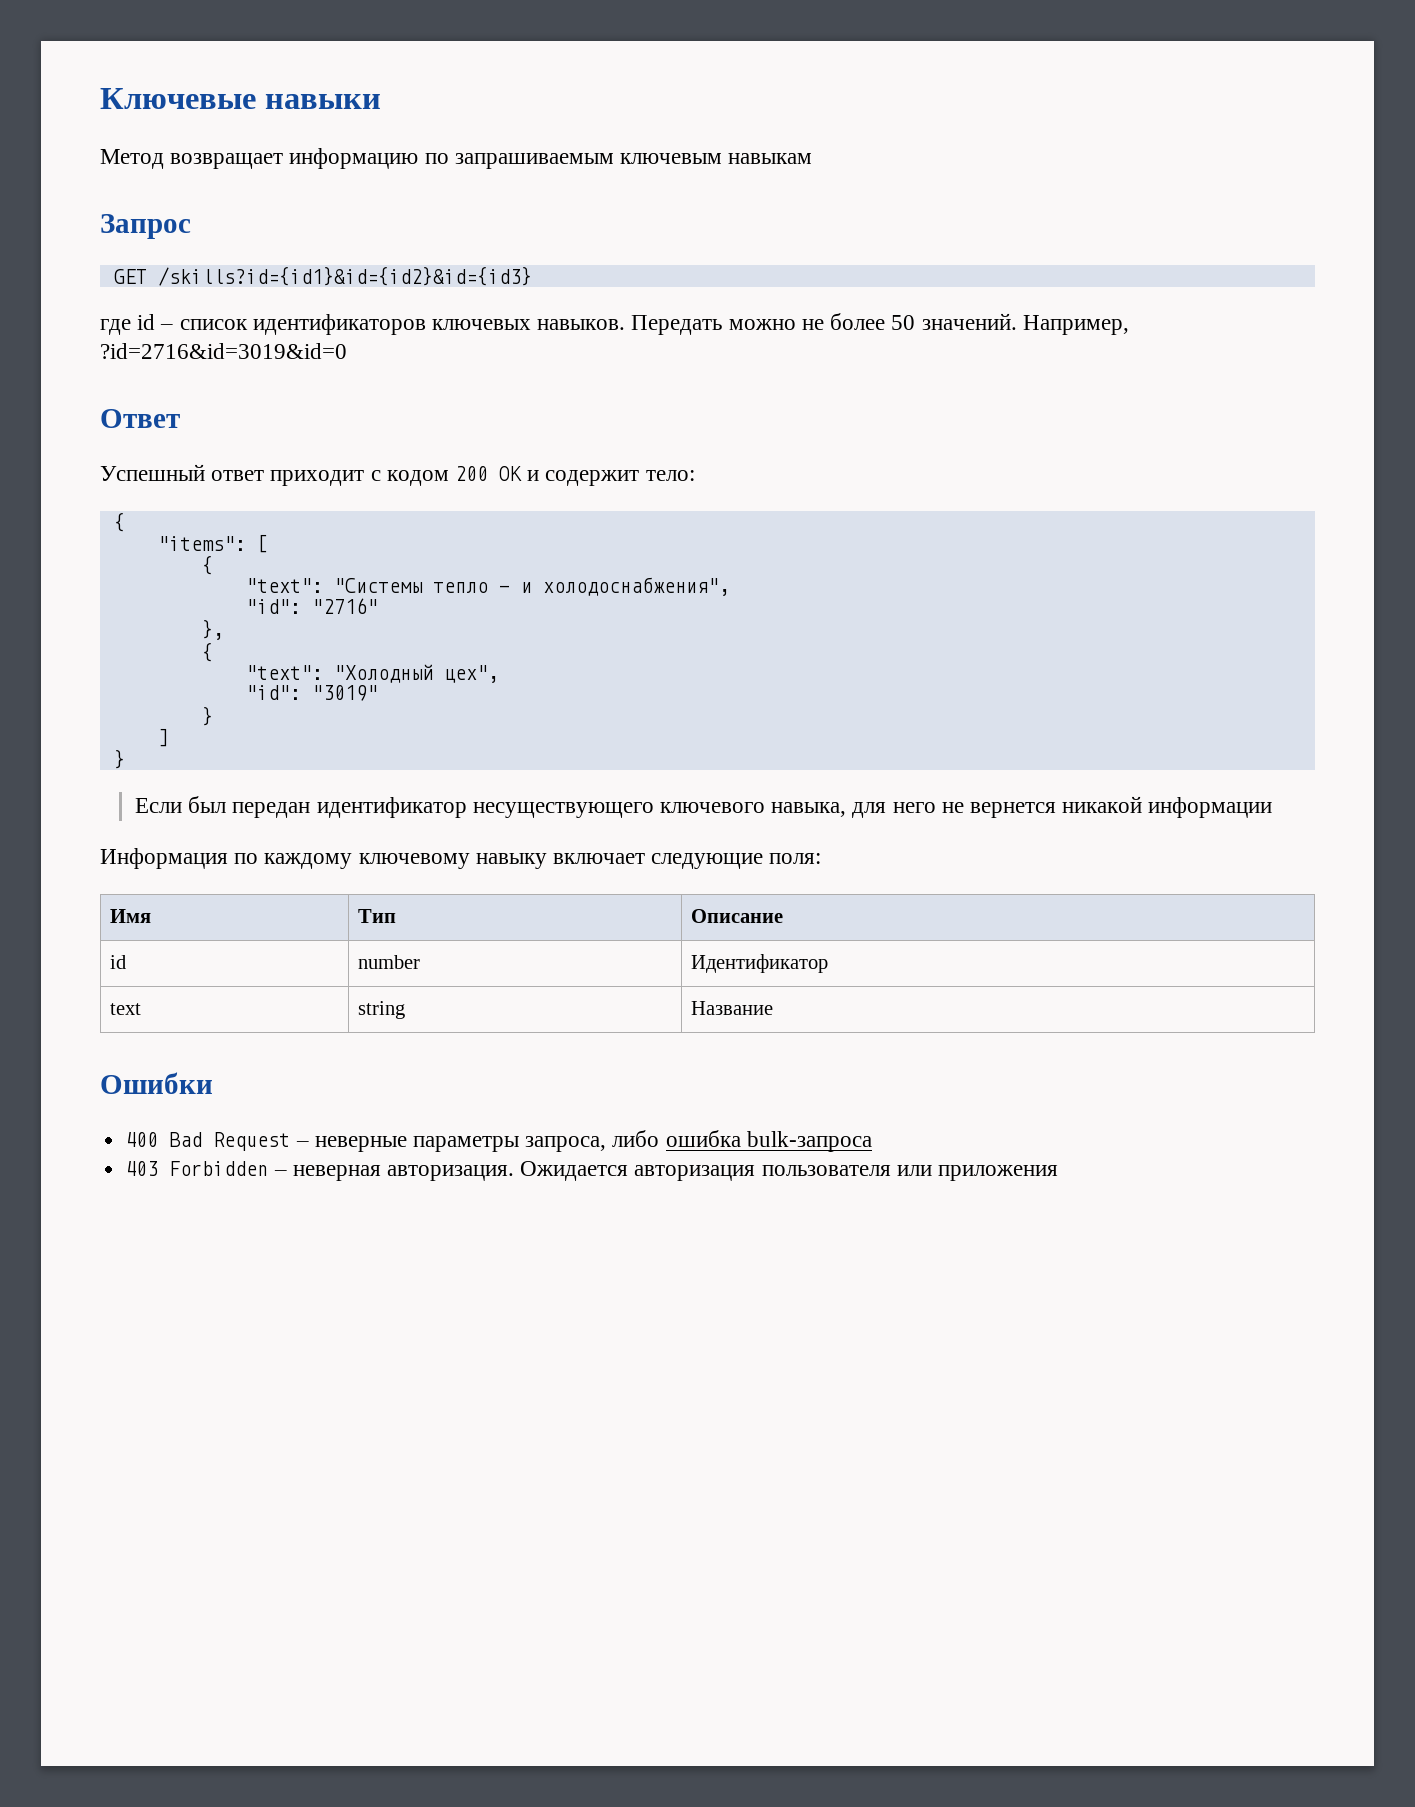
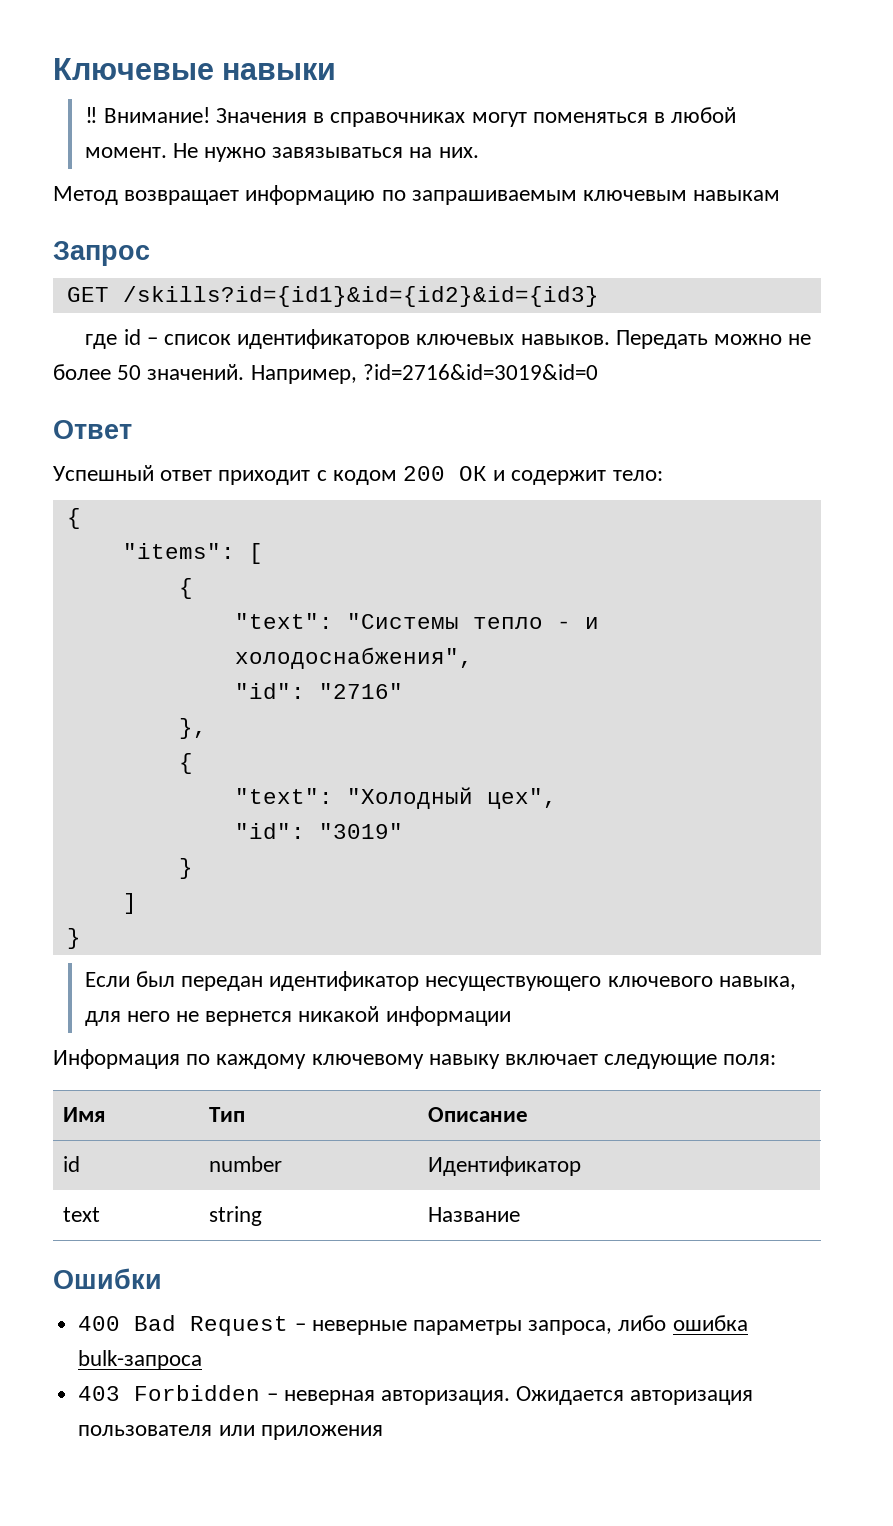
+ ‼ Внимание! Значения в справочниках могут поменяться в любой момент. Не нужно завязываться на них.

